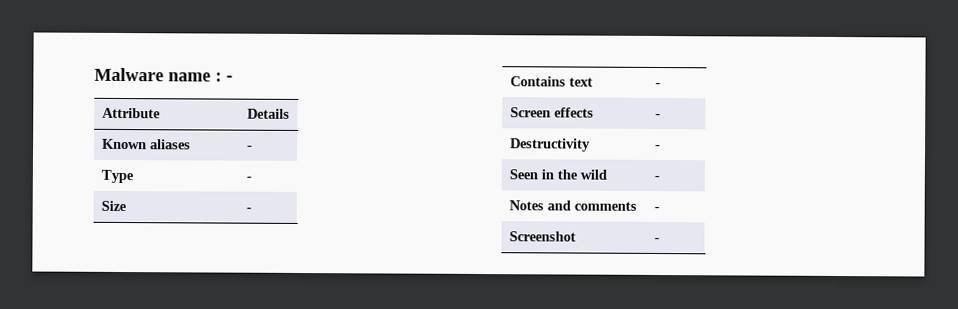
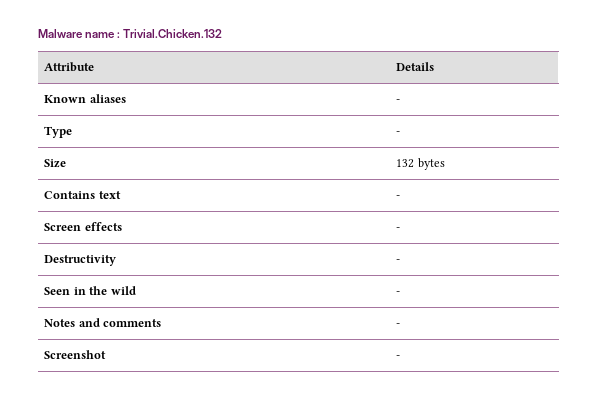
- Malware name : -
+ Malware name : Trivial.Chicken.132
- Size | -
+ Size | 132 bytes

